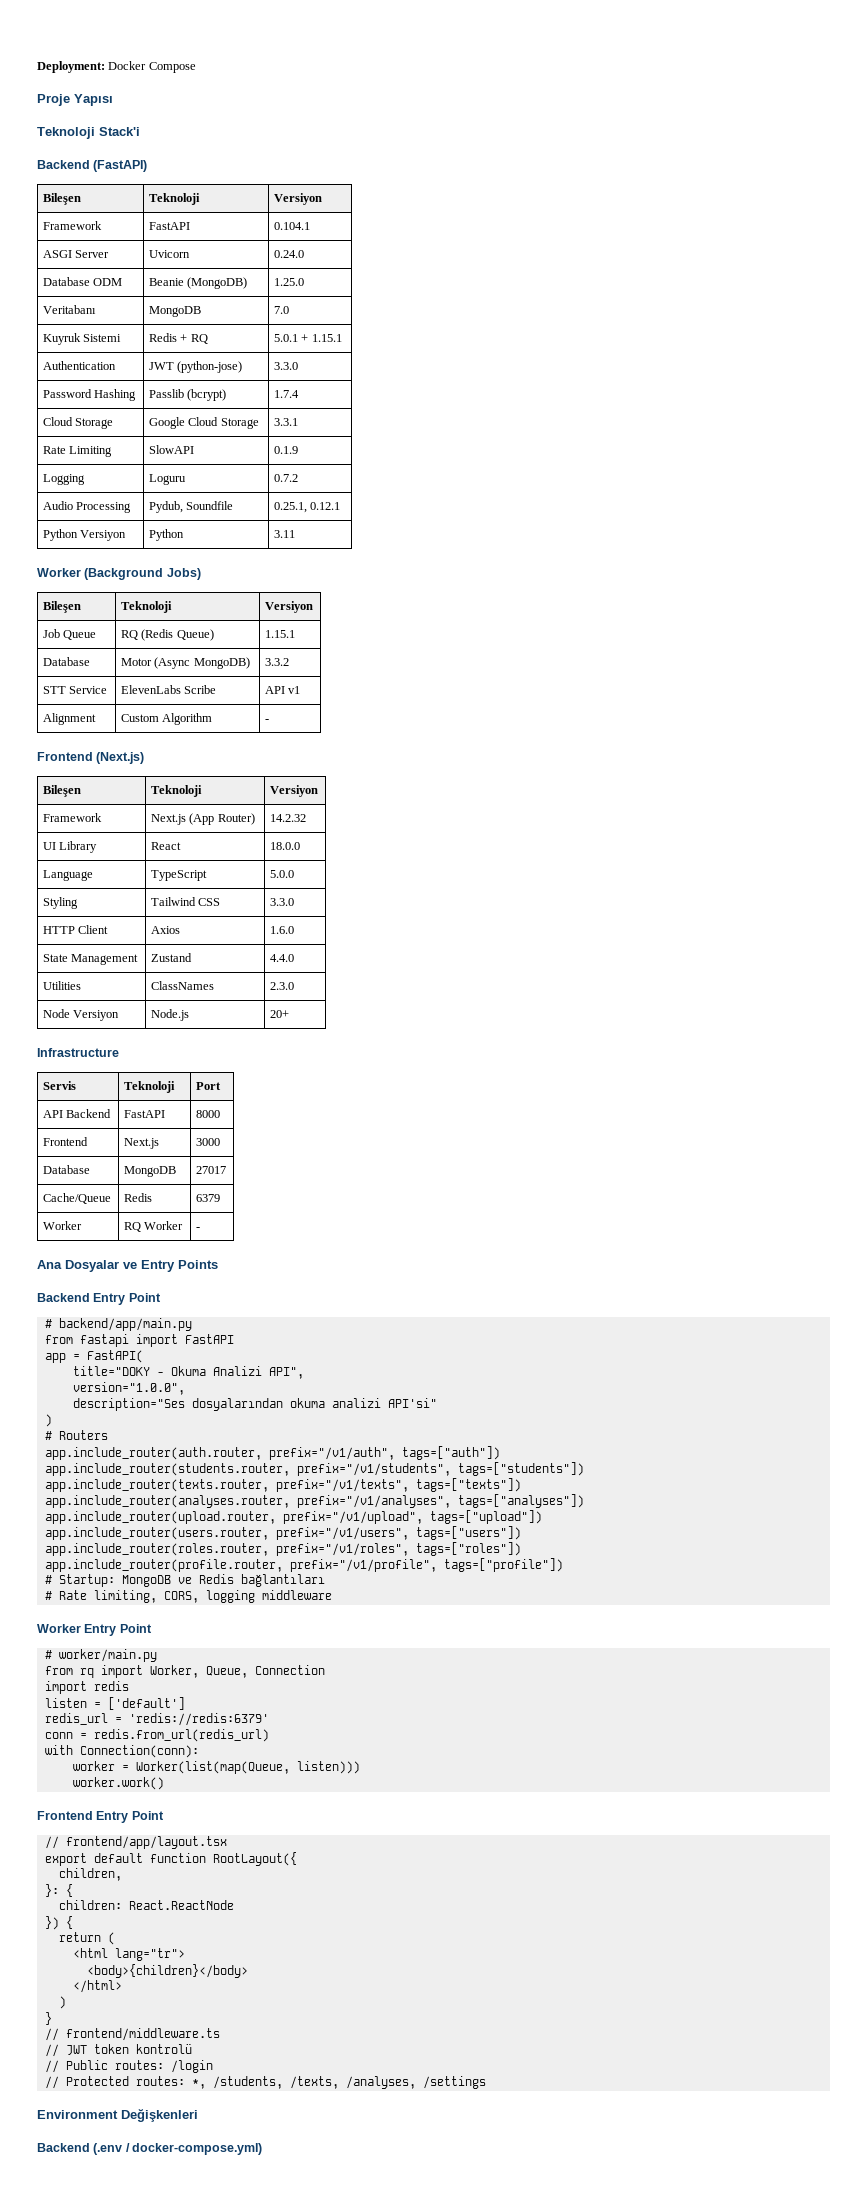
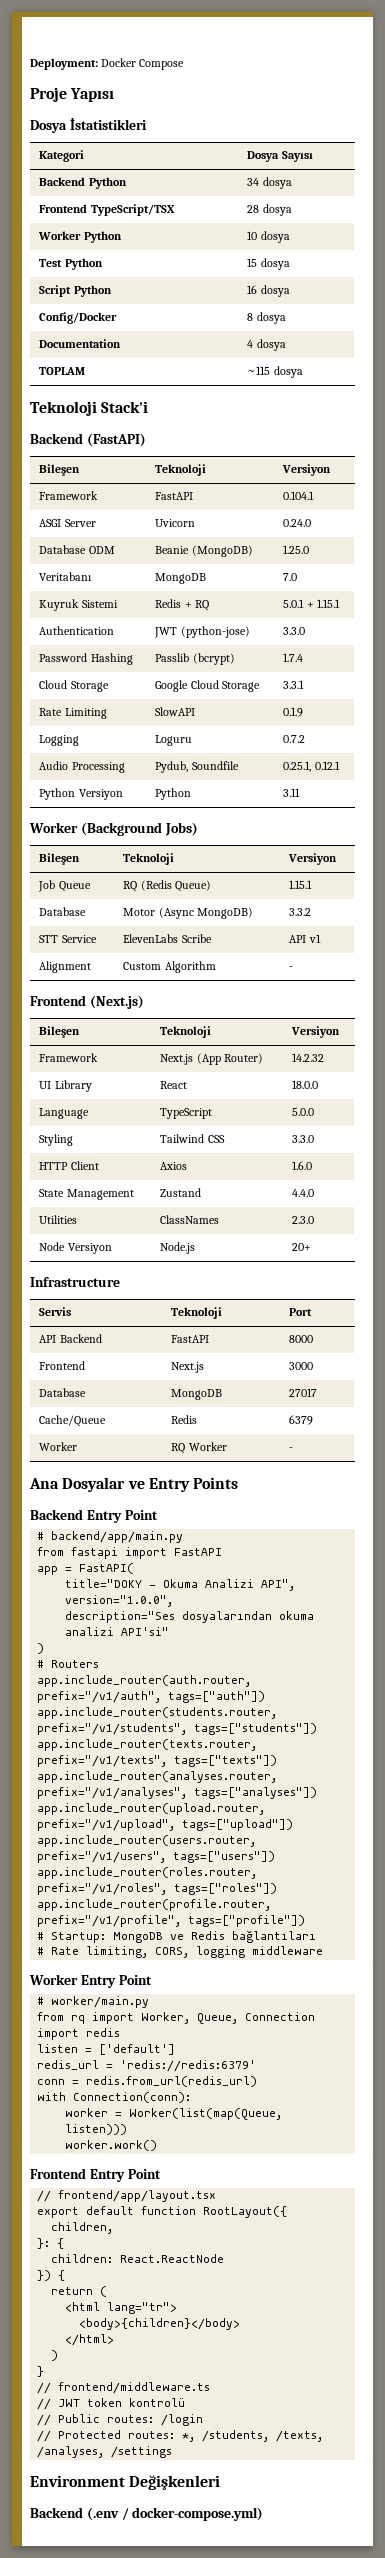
+ Dosya İstatistikleri
+ Kategori | Dosya Sayısı
+ Backend Python | 34 dosya
+ Frontend TypeScript/TSX | 28 dosya
+ Worker Python | 10 dosya
+ Test Python | 15 dosya
+ Script Python | 16 dosya
+ Config/Docker | 8 dosya
+ Documentation | 4 dosya
+ TOPLAM | ~115 dosya

